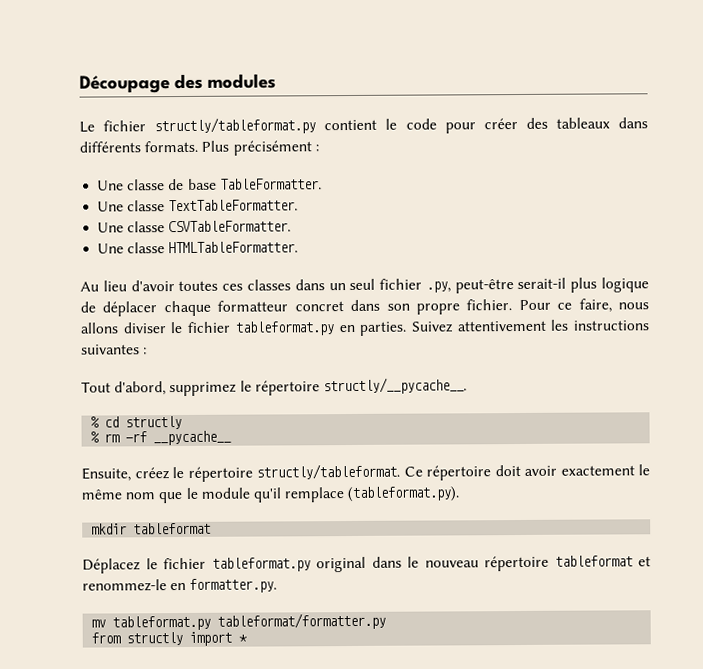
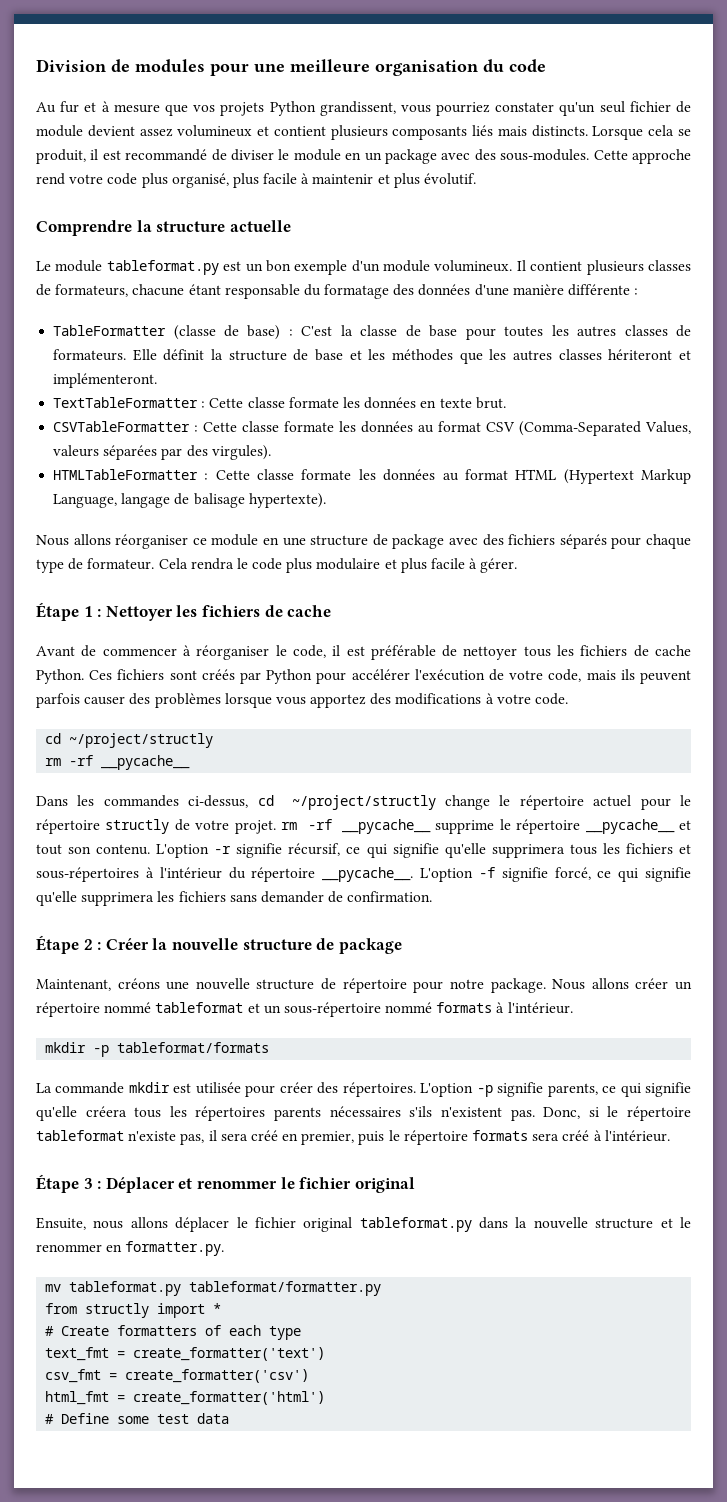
- Découpage des modules
- Le fichier structly/tableformat.py contient le code pour créer des tableaux dans différents formats. Plus précisément :
- Une classe de base TableFormatter.
- Une classe TextTableFormatter.
- Une classe CSVTableFormatter.
- Une classe HTMLTableFormatter.
- Au lieu d'avoir toutes ces classes dans un seul fichier .py, peut-être serait-il plus logique de déplacer chaque formatteur concret dans son propre fichier. Pour ce faire, nous allons diviser le fichier tableformat.py en parties. Suivez attentivement les instructions suivantes :
- Tout d'abord, supprimez le répertoire structly/__pycache__.
- % cd structly
- % rm -rf __pycache__
- Ensuite, créez le répertoire structly/tableformat. Ce répertoire doit avoir exactement le même nom que le module qu'il remplace (tableformat.py).
- mkdir tableformat
- Déplacez le fichier tableformat.py original dans le nouveau répertoire tableformat et renommez-le en formatter.py.
+ Division de modules pour une meilleure organisation du code
+ Au fur et à mesure que vos projets Python grandissent, vous pourriez constater qu'un seul fichier de module devient assez volumineux et contient plusieurs composants liés mais distincts. Lorsque cela se produit, il est recommandé de diviser le module en un package avec des sous-modules. Cette approche rend votre code plus organisé, plus facile à maintenir et plus évolutif.
+ Comprendre la structure actuelle
+ Le module tableformat.py est un bon exemple d'un module volumineux. Il contient plusieurs classes de formateurs, chacune étant responsable du formatage des données d'une manière différente :
+ TableFormatter (classe de base) : C'est la classe de base pour toutes les autres classes de formateurs. Elle définit la structure de base et les méthodes que les autres classes hériteront et implémenteront.
+ TextTableFormatter : Cette classe formate les données en texte brut.
+ CSVTableFormatter : Cette classe formate les données au format CSV (Comma-Separated Values, valeurs séparées par des virgules).
+ HTMLTableFormatter : Cette classe formate les données au format HTML (Hypertext Markup Language, langage de balisage hypertexte).
+ Nous allons réorganiser ce module en une structure de package avec des fichiers séparés pour chaque type de formateur. Cela rendra le code plus modulaire et plus facile à gérer.
+ Étape 1 : Nettoyer les fichiers de cache
+ Avant de commencer à réorganiser le code, il est préférable de nettoyer tous les fichiers de cache Python. Ces fichiers sont créés par Python pour accélérer l'exécution de votre code, mais ils peuvent parfois causer des problèmes lorsque vous apportez des modifications à votre code.
+ cd ~/project/structly
+ rm -rf __pycache__
+ Dans les commandes ci-dessus, cd ~/project/structly change le répertoire actuel pour le répertoire structly de votre projet. rm -rf __pycache__ supprime le répertoire __pycache__ et tout son contenu. L'option -r signifie récursif, ce qui signifie qu'elle supprimera tous les fichiers et sous-répertoires à l'intérieur du répertoire __pycache__. L'option -f signifie forcé, ce qui signifie qu'elle supprimera les fichiers sans demander de confirmation.
+ Étape 2 : Créer la nouvelle structure de package
+ Maintenant, créons une nouvelle structure de répertoire pour notre package. Nous allons créer un répertoire nommé tableformat et un sous-répertoire nommé formats à l'intérieur.
+ mkdir -p tableformat/formats
+ La commande mkdir est utilisée pour créer des répertoires. L'option -p signifie parents, ce qui signifie qu'elle créera tous les répertoires parents nécessaires s'ils n'existent pas. Donc, si le répertoire tableformat n'existe pas, il sera créé en premier, puis le répertoire formats sera créé à l'intérieur.
+ Étape 3 : Déplacer et renommer le fichier original
+ Ensuite, nous allons déplacer le fichier original tableformat.py dans la nouvelle structure et le renommer en formatter.py.
+ # Create formatters of each type
+ text_fmt = create_formatter('text')
+ csv_fmt = create_formatter('csv')
+ html_fmt = create_formatter('html')
+ # Define some test data

